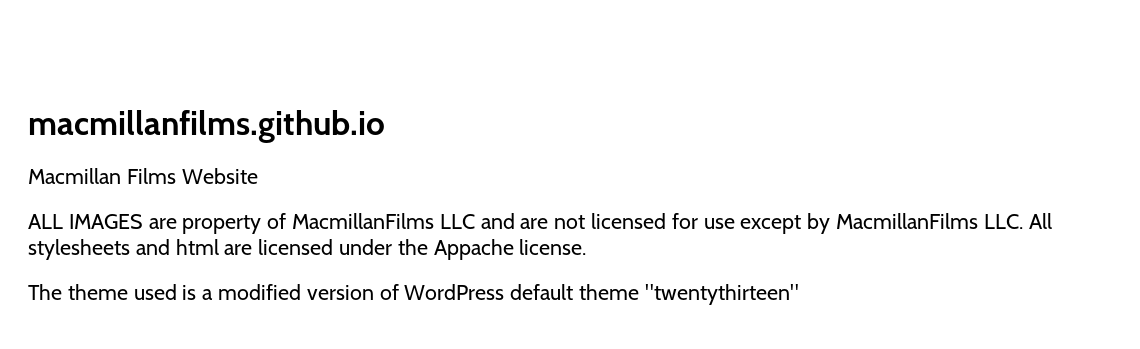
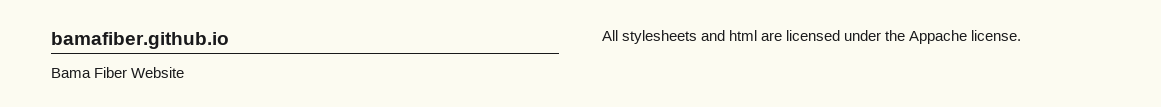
- macmillanfilms.github.io
- Macmillan Films Website
- ALL IMAGES are property of MacmillanFilms LLC and are not licensed for use except by MacmillanFilms LLC. All stylesheets and html are licensed under the Appache license.
+ bamafiber.github.io
+ Bama Fiber Website
+ All stylesheets and html are licensed under the Appache license.
- The theme used is a modified version of WordPress default theme "twentythirteen"

